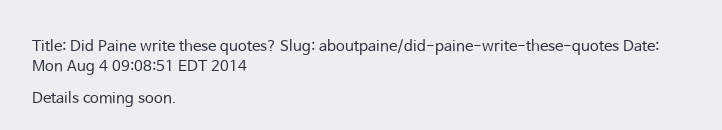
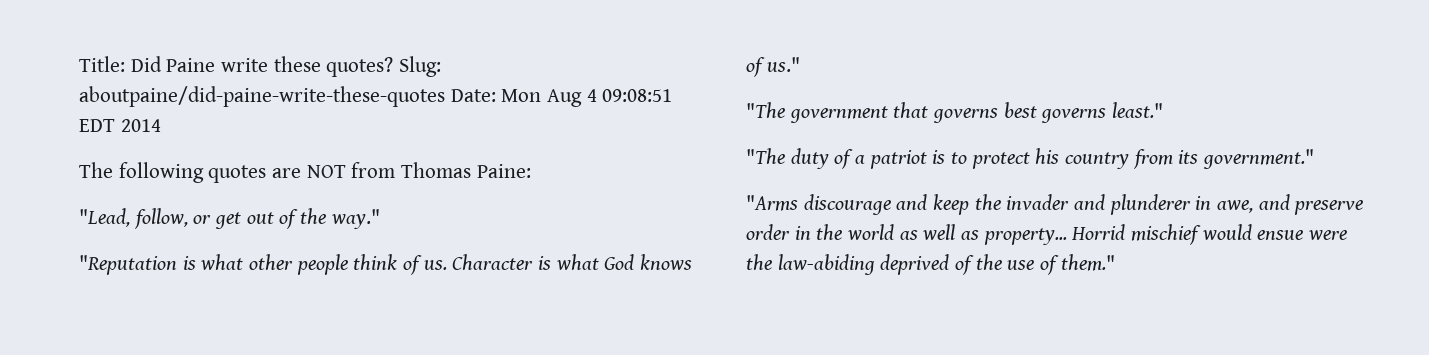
- Details coming soon.
+ The following quotes are NOT from Thomas Paine:
+ "Lead, follow, or get out of the way."
+ "Reputation is what other people think of us. Character is what God knows of us."
+ "The government that governs best governs least."
+ "The duty of a patriot is to protect his country from its government."
+ "Arms discourage and keep the invader and plunderer in awe, and preserve order in the world as well as property... Horrid mischief would ensue were the law-abiding deprived of the use of them."

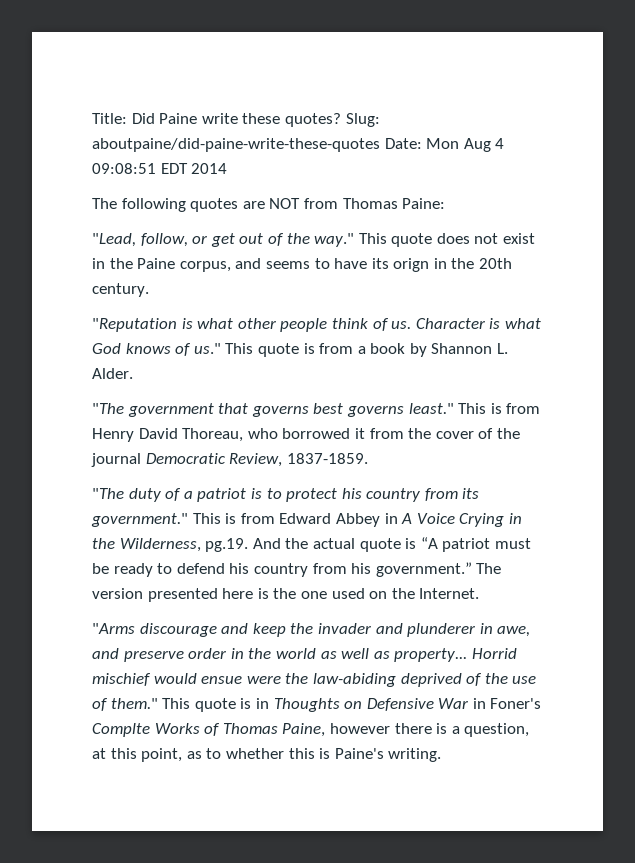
+ This quote does not exist in the Paine corpus, and seems to have its orign in the 20th century.
+ This quote is from a book by Shannon L. Alder.
+ This is from Henry David Thoreau, who borrowed it from the cover of the journal Democratic Review, 1837-1859.
+ This is from Edward Abbey in A Voice Crying in the Wilderness, pg.19. And the actual quote is “A patriot must be ready to defend his country from his government.” The version presented here is the one used on the Internet.
+ This quote is in Thoughts on Defensive War in Foner's Complte Works of Thomas Paine, however there is a question, at this point, as to whether this is Paine's writing.

